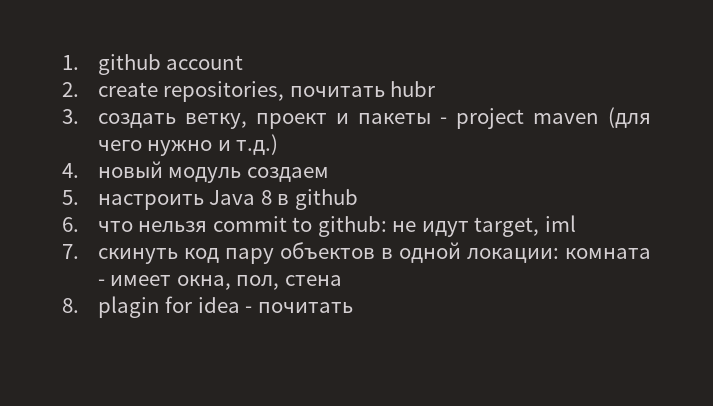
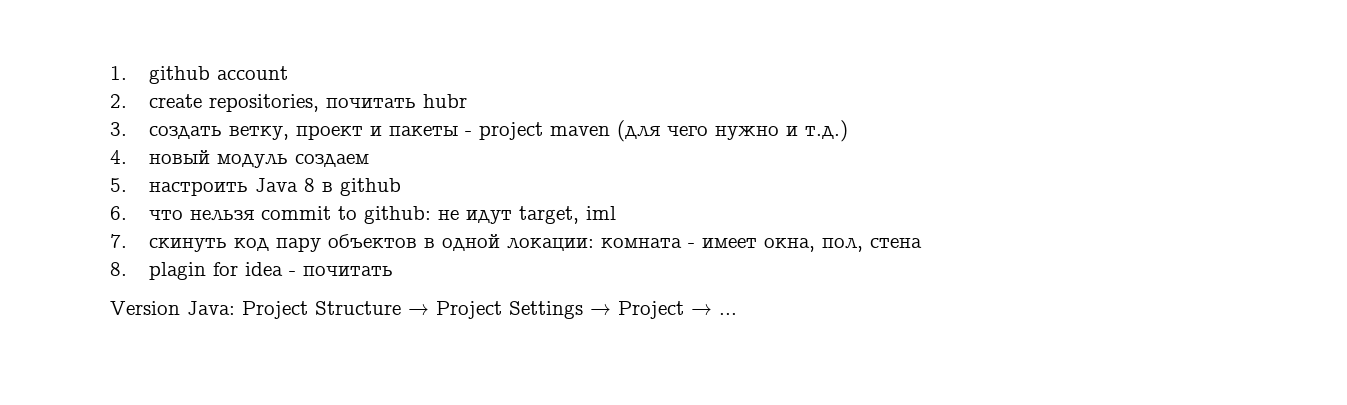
+ Version Java: Project Structure → Project Settings → Project → ...

